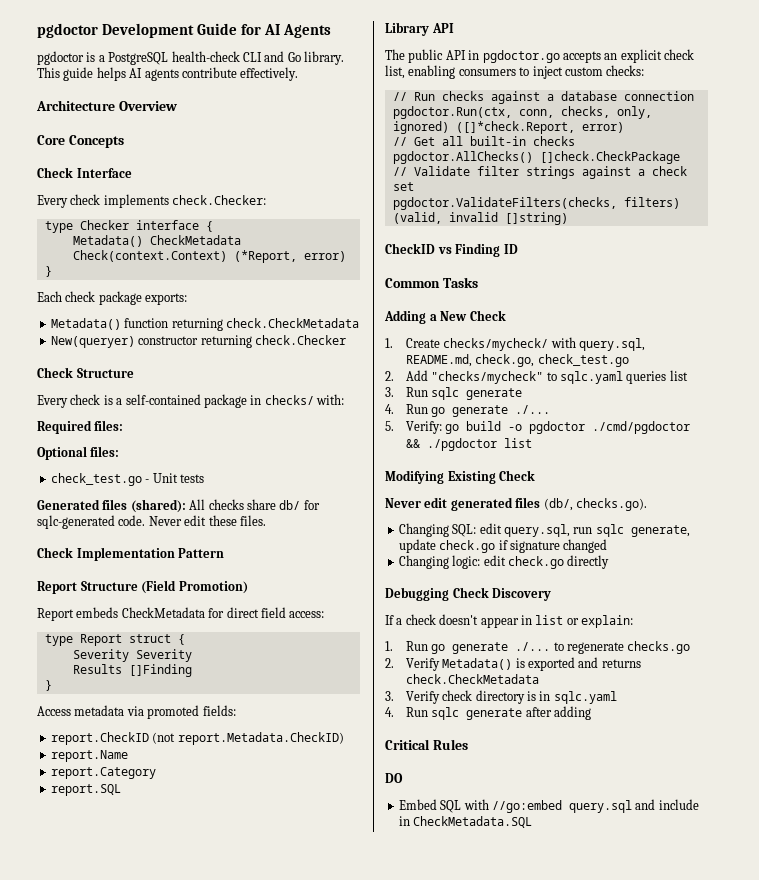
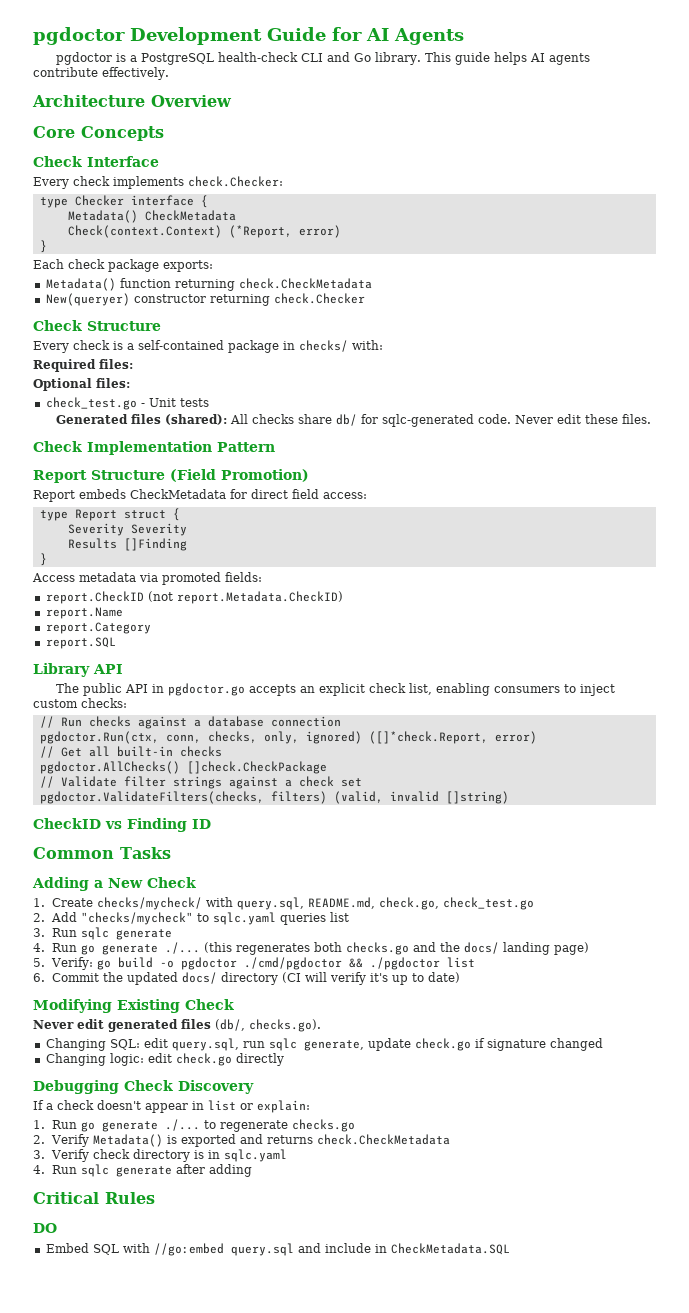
+ (this regenerates both checks.go and the docs/ landing page)
+ 6. Commit the updated docs/ directory (CI will verify it's up to date)

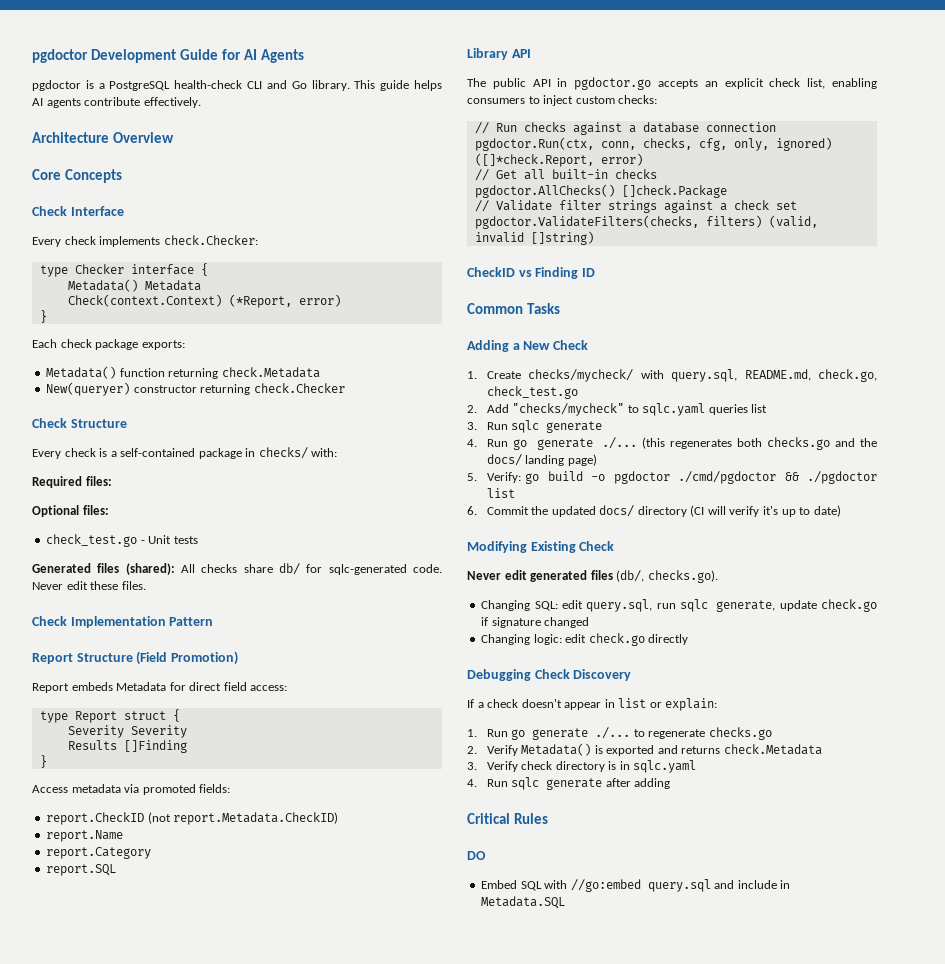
- Metadata() CheckMetadata
+ Metadata() Metadata
- Metadata() function returning check.CheckMetadata
+ Metadata() function returning check.Metadata
- Report embeds CheckMetadata for direct field access:
+ Report embeds Metadata for direct field access:
- pgdoctor.Run(ctx, conn, checks, only, ignored) ([]*check.Report, error)
+ pgdoctor.Run(ctx, conn, checks, cfg, only, ignored) ([]*check.Report, error)
- pgdoctor.AllChecks() []check.CheckPackage
+ pgdoctor.AllChecks() []check.Package
- 2. Verify Metadata() is exported and returns check.CheckMetadata
+ 2. Verify Metadata() is exported and returns check.Metadata
- Embed SQL with //go:embed query.sql and include in CheckMetadata.SQL
+ Embed SQL with //go:embed query.sql and include in Metadata.SQL

